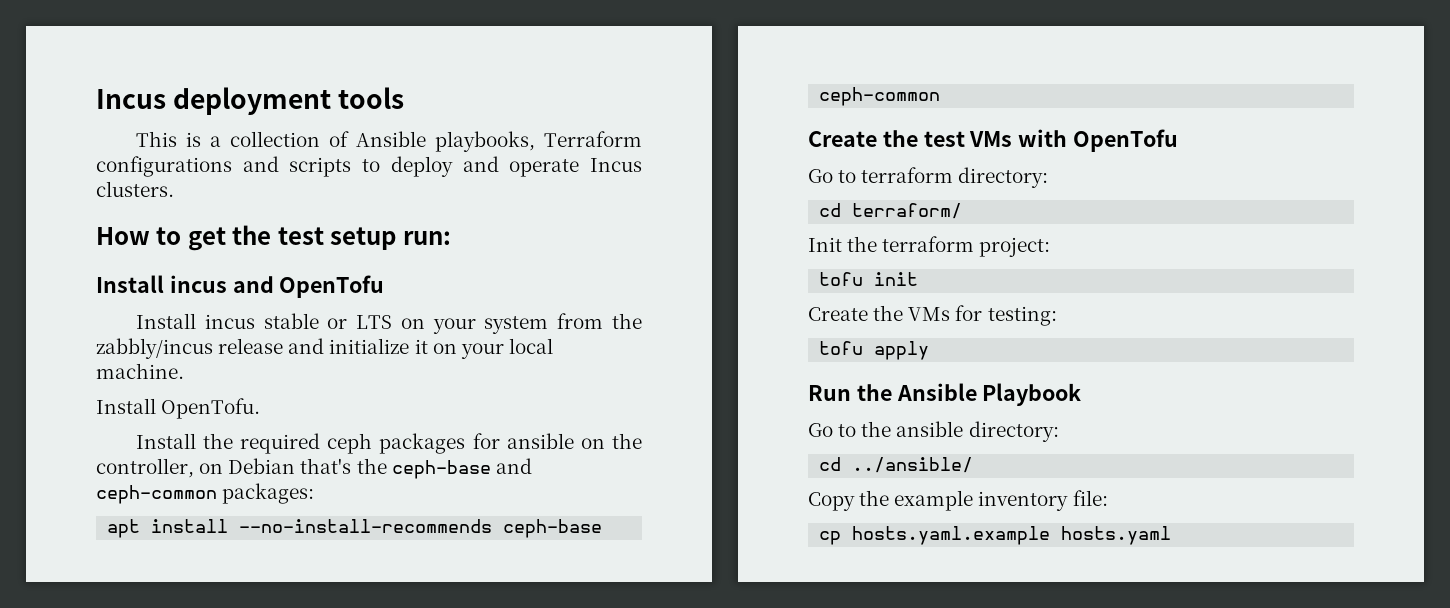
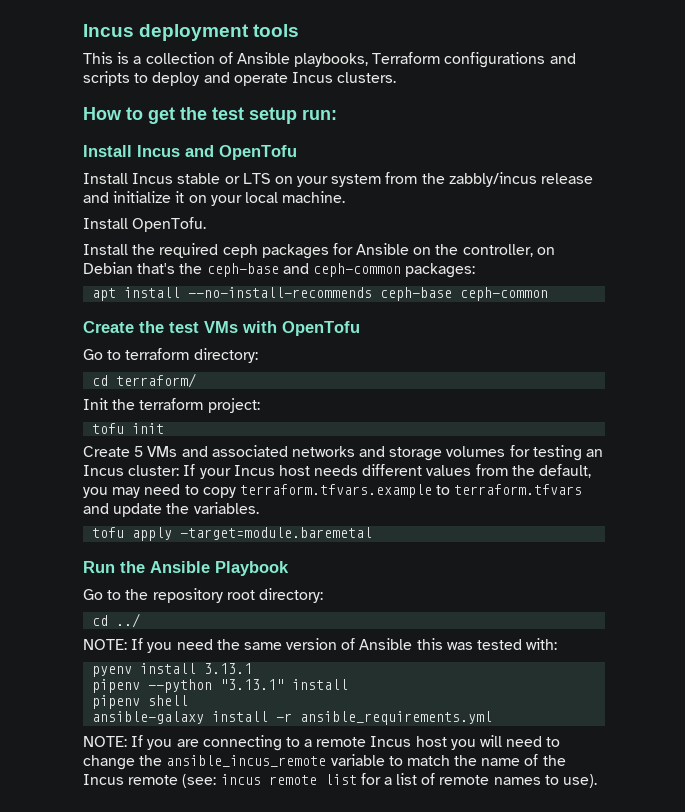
- Install incus and OpenTofu
+ Install Incus and OpenTofu
- Install incus stable or LTS on your system from the zabbly/incus release and initialize it on your local machine.
+ Install Incus stable or LTS on your system from the zabbly/incus release and initialize it on your local machine.
- Install the required ceph packages for ansible on the controller, on Debian that's the ceph-base and ceph-common packages:
+ Install the required ceph packages for Ansible on the controller, on Debian that's the ceph-base and ceph-common packages:
- Create the VMs for testing:
+ Create 5 VMs and associated networks and storage volumes for testing an Incus cluster: If your Incus host needs different values from the default, you may need to copy terraform.tfvars.example to terraform.tfvars and update the variables.
- tofu apply
+ tofu apply -target=module.baremetal
- Go to the ansible directory:
- cd ../ansible/
- Copy the example inventory file:
- cp hosts.yaml.example hosts.yaml
+ Go to the repository root directory:
+ cd ../
+ NOTE: If you need the same version of Ansible this was tested with:
+ pyenv install 3.13.1
+ pipenv --python "3.13.1" install
+ pipenv shell
+ ansible-galaxy install -r ansible_requirements.yml
+ NOTE: If you are connecting to a remote Incus host you will need to change the ansible_incus_remote variable to match the name of the Incus remote (see: incus remote list for a list of remote names to use).

